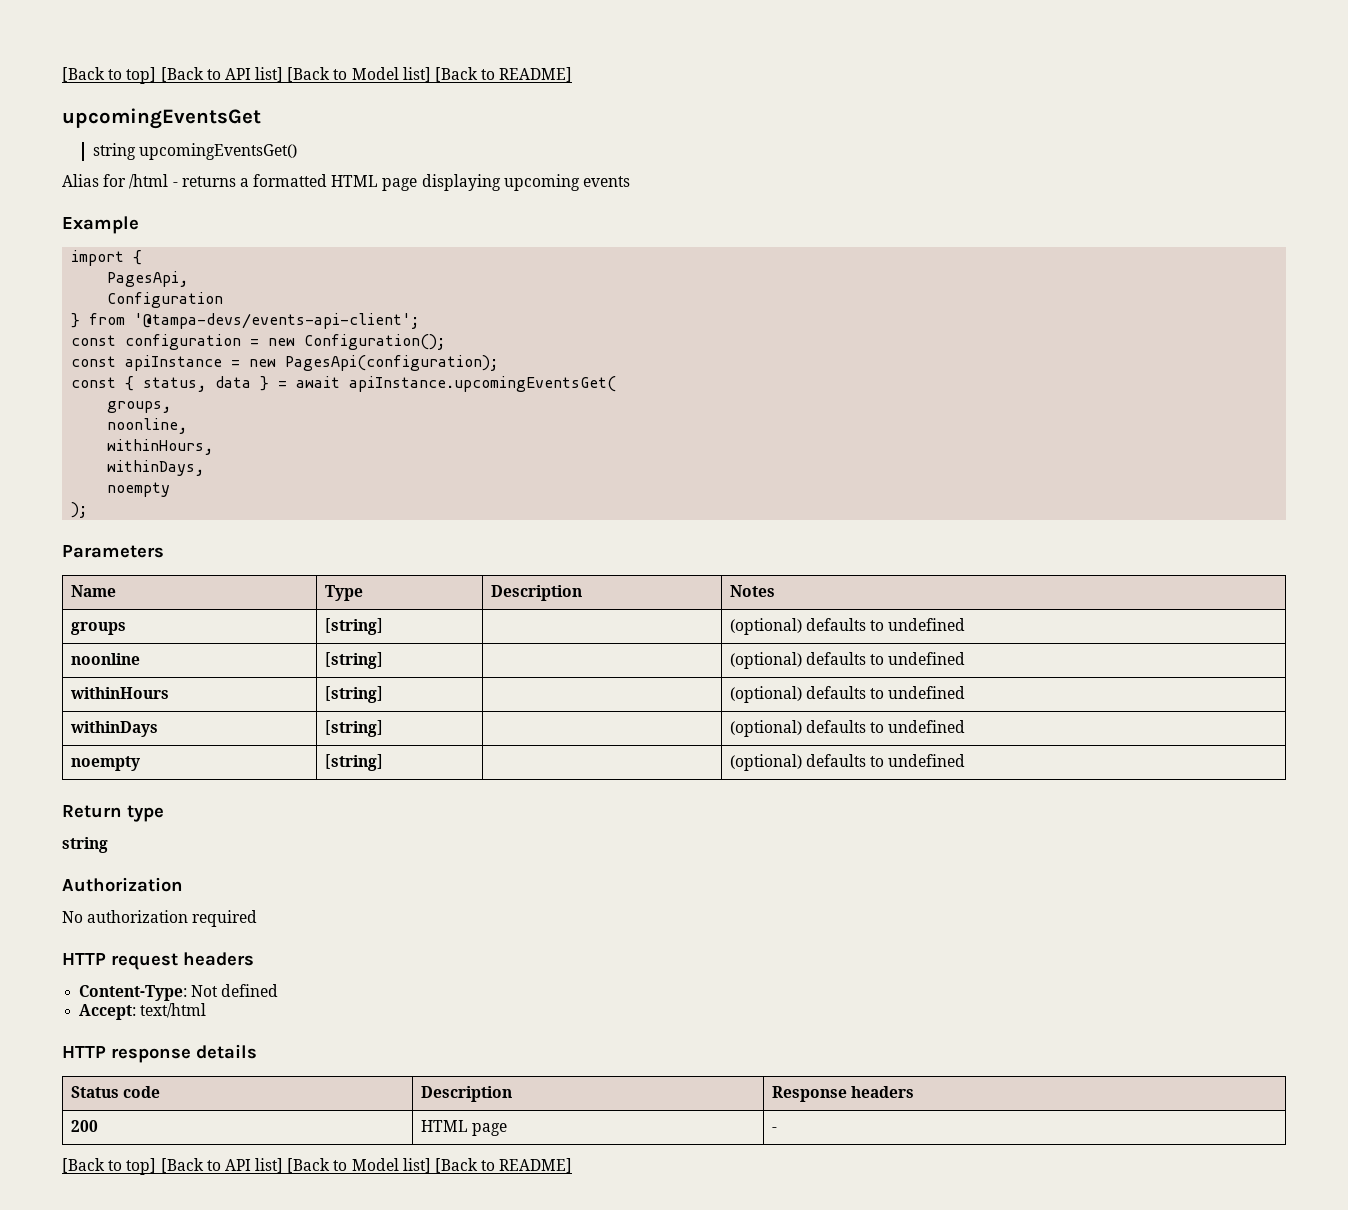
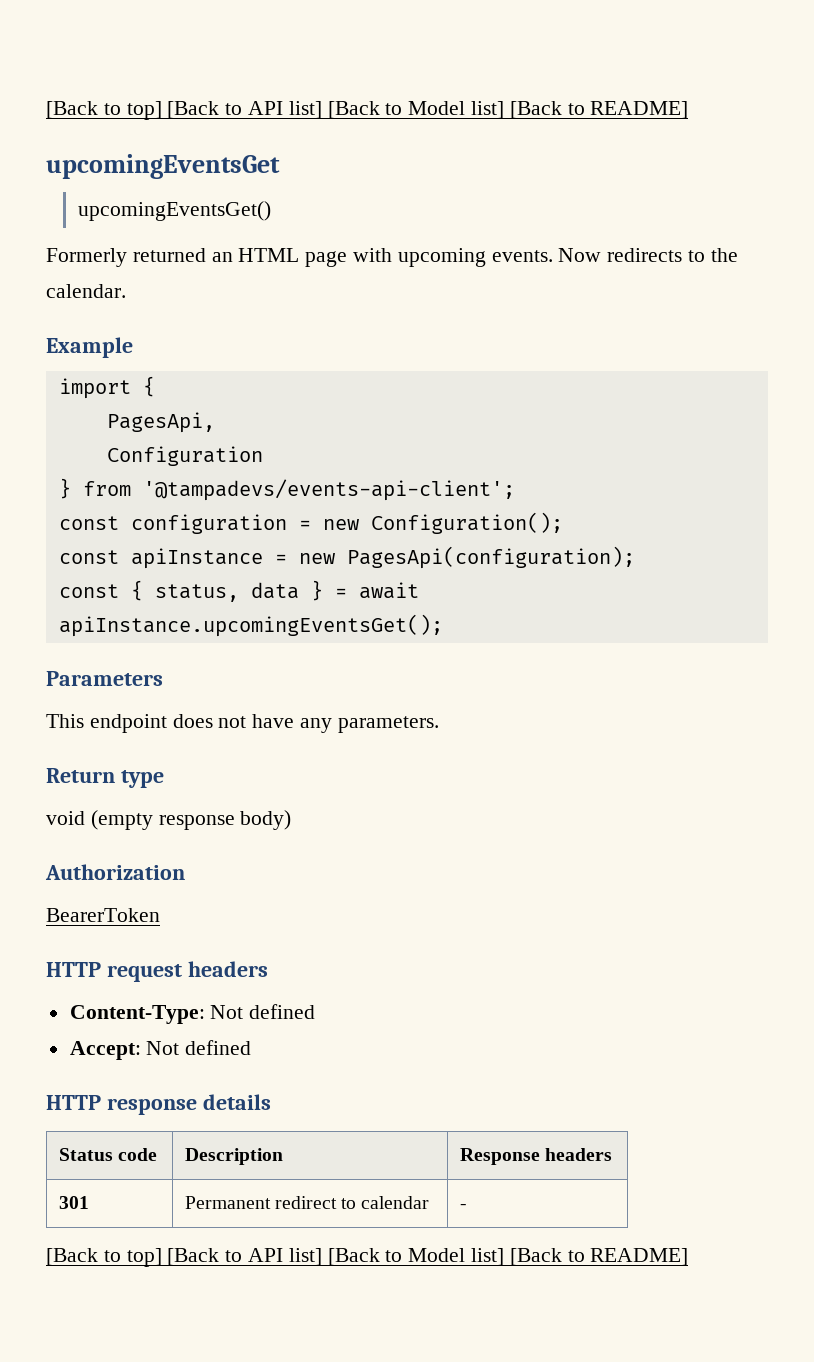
- string upcomingEventsGet()
+ upcomingEventsGet()
- Alias for /html - returns a formatted HTML page displaying upcoming events
+ Formerly returned an HTML page with upcoming events. Now redirects to the calendar.
- } from '@tampa-devs/events-api-client';
+ } from '@tampadevs/events-api-client';
- const { status, data } = await apiInstance.upcomingEventsGet(
- groups,
- noonline,
- withinHours,
- withinDays,
- noempty
- );
+ const { status, data } = await apiInstance.upcomingEventsGet();
  Parameters
- Name | Type | Description | Notes
- groups | [string] | | (optional) defaults to undefined
- noonline | [string] | | (optional) defaults to undefined
- withinHours | [string] | | (optional) defaults to undefined
- withinDays | [string] | | (optional) defaults to undefined
- noempty | [string] | | (optional) defaults to undefined
+ This endpoint does not have any parameters.
  Return type
- string
+ void (empty response body)
  Authorization
- No authorization required
+ BearerToken
- Accept: text/html
+ Accept: Not defined
- 200 | HTML page | -
+ 301 | Permanent redirect to calendar | -

